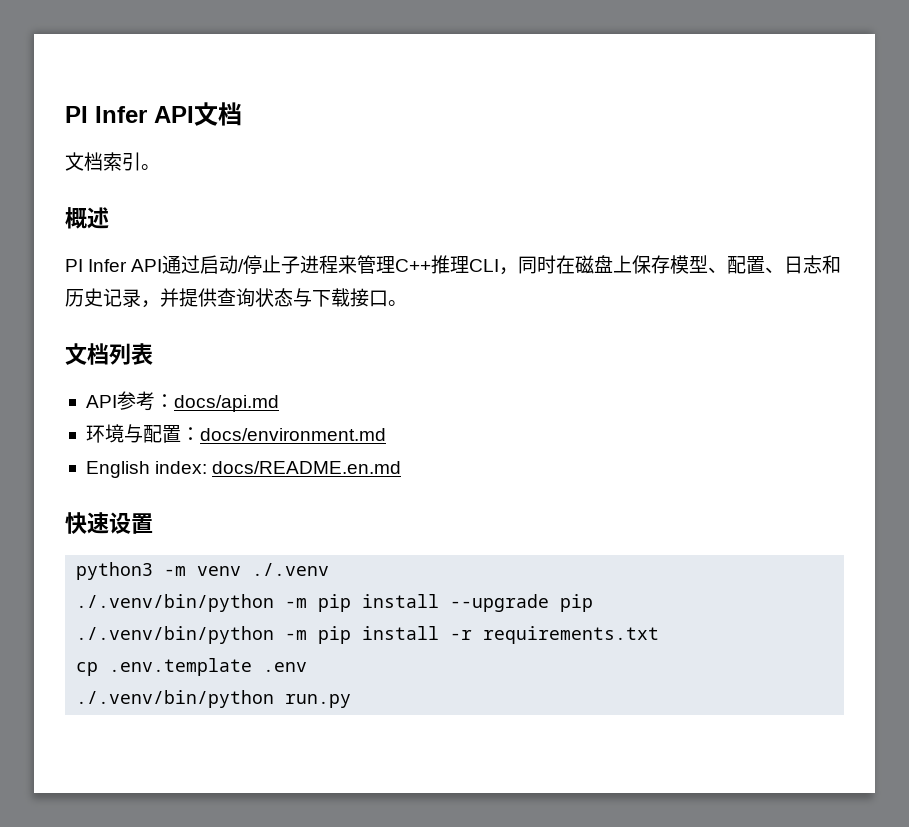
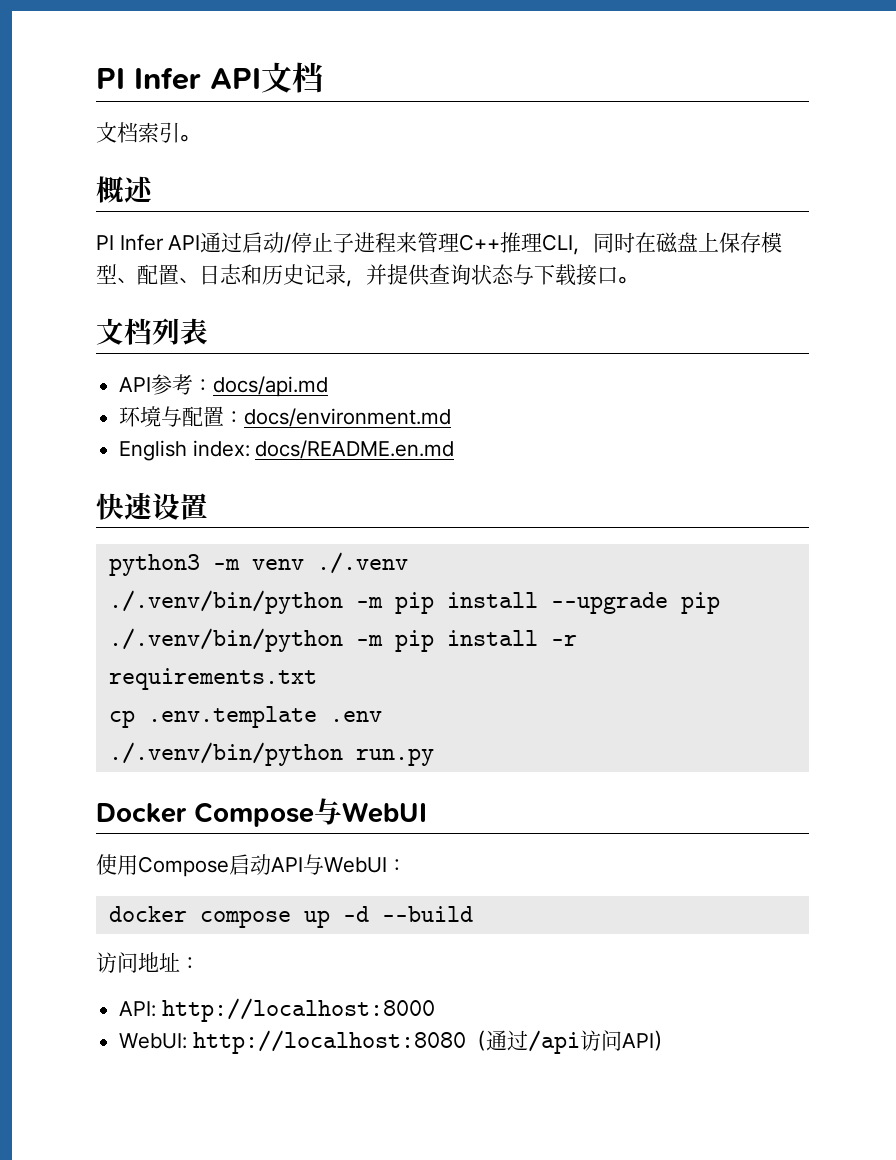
+ Docker Compose与WebUI
+ 使用Compose启动API与WebUI：
+ docker compose up -d --build
+ 访问地址：
+ API: http://localhost:8000
+ WebUI: http://localhost:8080（通过/api访问API）

